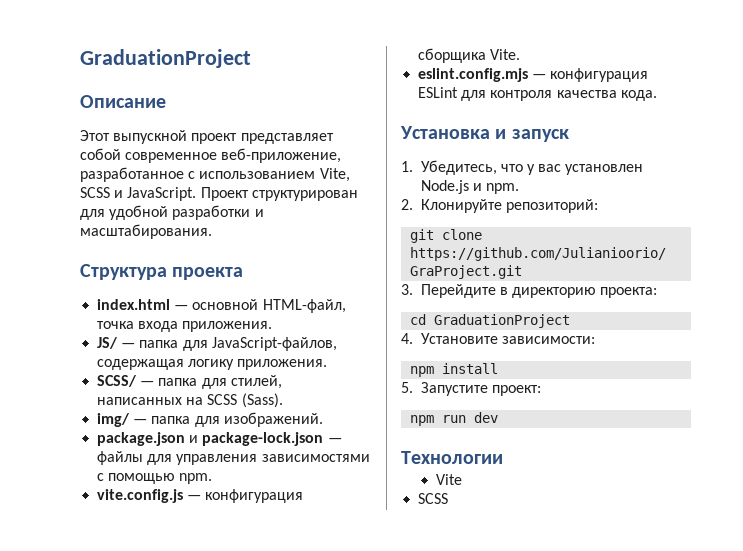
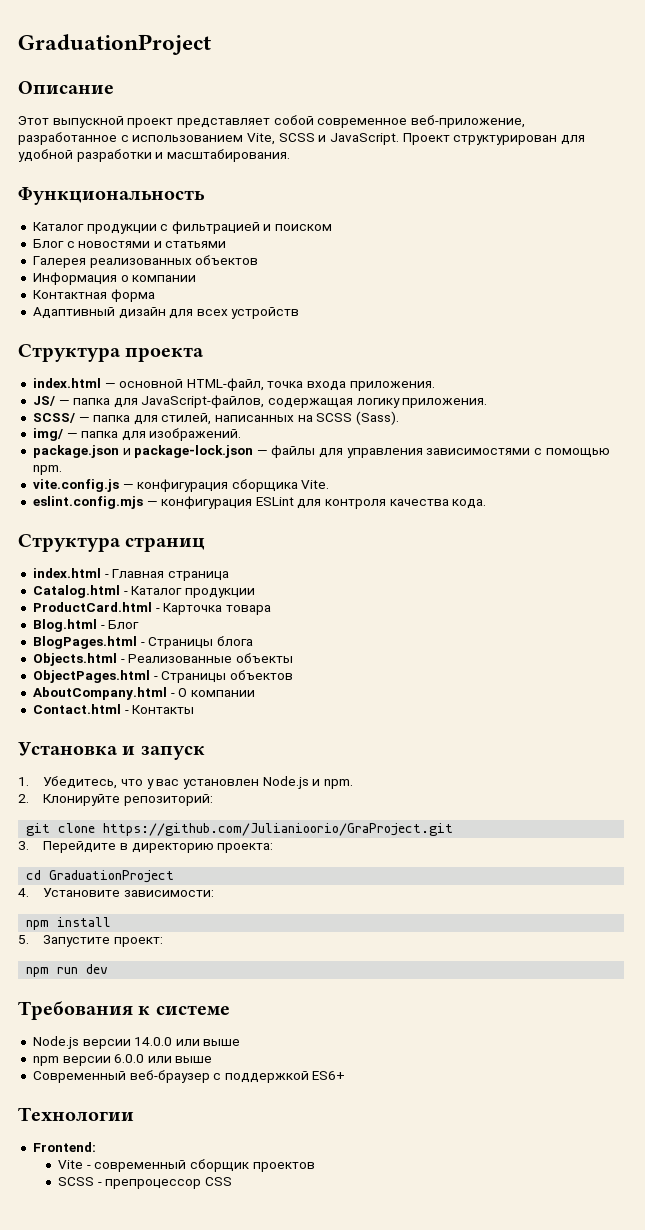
+ Функциональность
+ Каталог продукции с фильтрацией и поиском
+ Блог с новостями и статьями
+ Галерея реализованных объектов
+ Информация о компании
+ Контактная форма
+ Адаптивный дизайн для всех устройств
+ Структура страниц
+ index.html - Главная страница
+ Catalog.html - Каталог продукции
+ ProductCard.html - Карточка товара
+ Blog.html - Блог
+ BlogPages.html - Страницы блога
+ Objects.html - Реализованные объекты
+ ObjectPages.html - Страницы объектов
+ AboutCompany.html - О компании
+ Contact.html - Контакты
+ Требования к системе
+ Node.js версии 14.0.0 или выше
+ npm версии 6.0.0 или выше
+ Современный веб-браузер с поддержкой ES6+
+ Frontend:
- Vite
- SCSS
+ Vite - современный сборщик проектов
+ SCSS - препроцессор CSS

